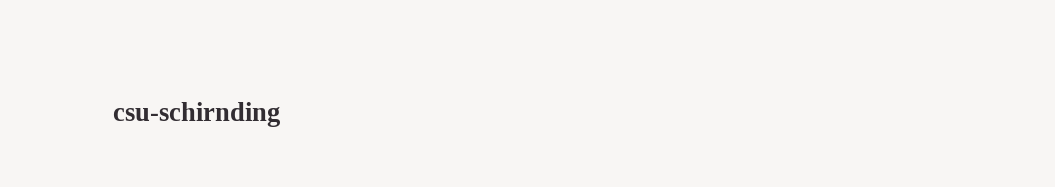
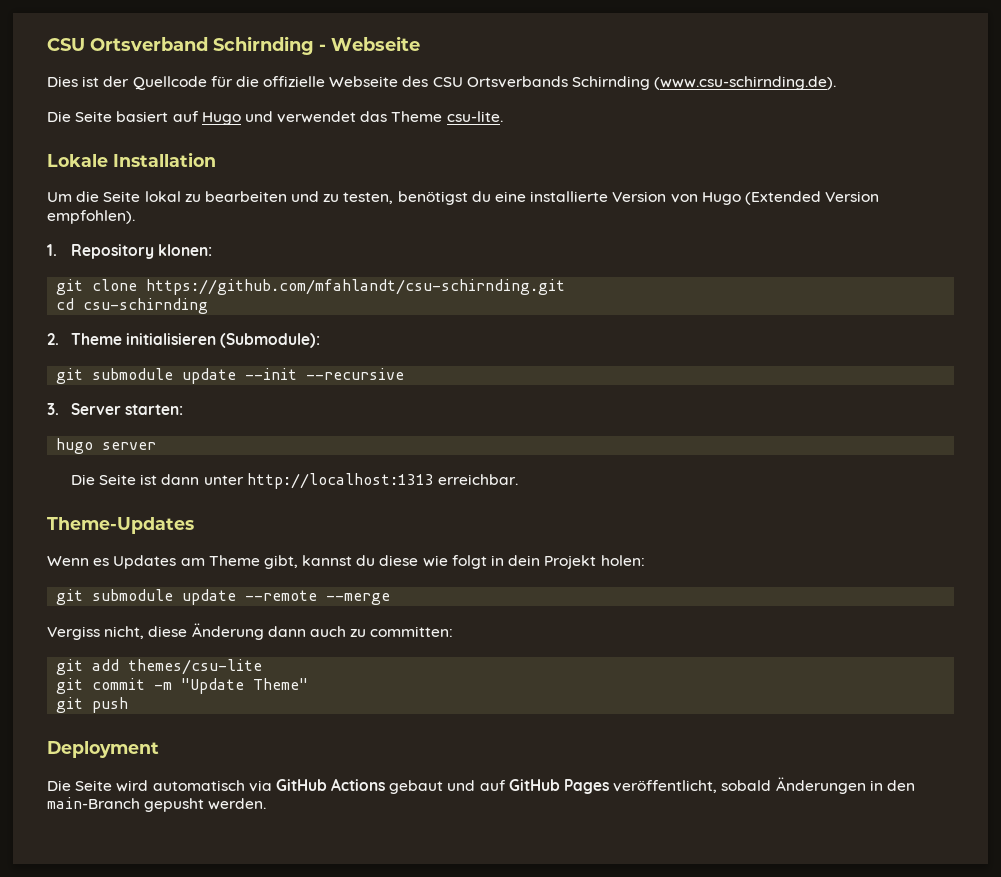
- csu-schirnding
+ CSU Ortsverband Schirnding - Webseite
+ Dies ist der Quellcode für die offizielle Webseite des CSU Ortsverbands Schirnding (www.csu-schirnding.de).
+ Die Seite basiert auf Hugo und verwendet das Theme csu-lite.
+ Lokale Installation
+ Um die Seite lokal zu bearbeiten und zu testen, benötigst du eine installierte Version von Hugo (Extended Version empfohlen).
+ 1. Repository klonen:
+ git clone https://github.com/mfahlandt/csu-schirnding.git
+ cd csu-schirnding
+ 2. Theme initialisieren (Submodule):
+ git submodule update --init --recursive
+ 3. Server starten:
+ hugo server
+ Die Seite ist dann unter http://localhost:1313 erreichbar.
+ Theme-Updates
+ Wenn es Updates am Theme gibt, kannst du diese wie folgt in dein Projekt holen:
+ git submodule update --remote --merge
+ Vergiss nicht, diese Änderung dann auch zu committen:
+ git add themes/csu-lite
+ git commit -m "Update Theme"
+ git push
+ Deployment
+ Die Seite wird automatisch via GitHub Actions gebaut und auf GitHub Pages veröffentlicht, sobald Änderungen in den main-Branch gepusht werden.

